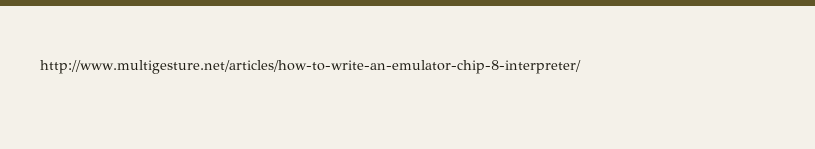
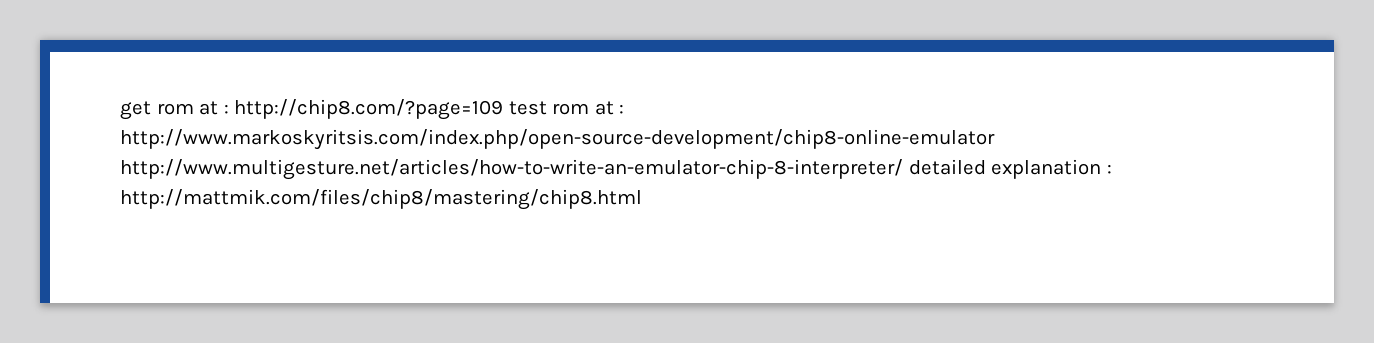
- http://www.multigesture.net/articles/how-to-write-an-emulator-chip-8-interpreter/
+ get rom at : http://chip8.com/?page=109 test rom at : http://www.markoskyritsis.com/index.php/open-source-development/chip8-online-emulator http://www.multigesture.net/articles/how-to-write-an-emulator-chip-8-interpreter/ detailed explanation : http://mattmik.com/files/chip8/mastering/chip8.html

